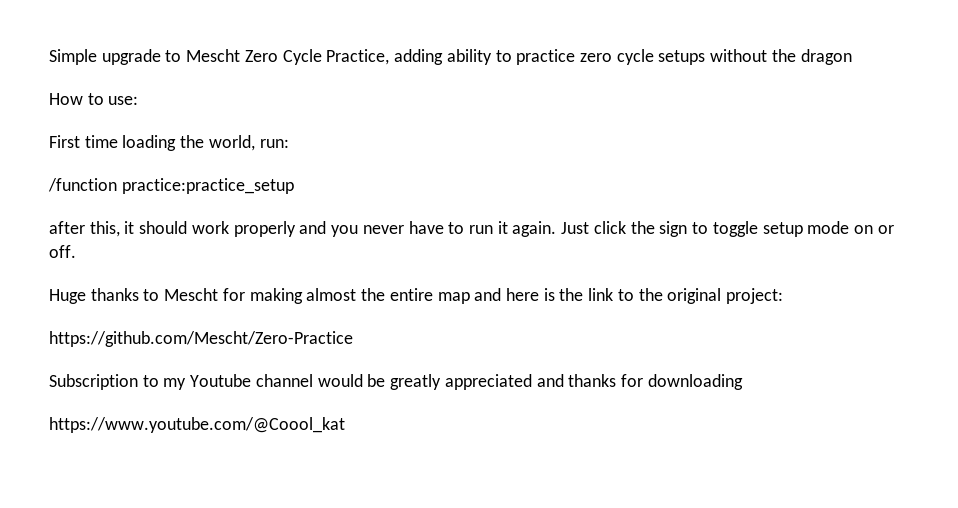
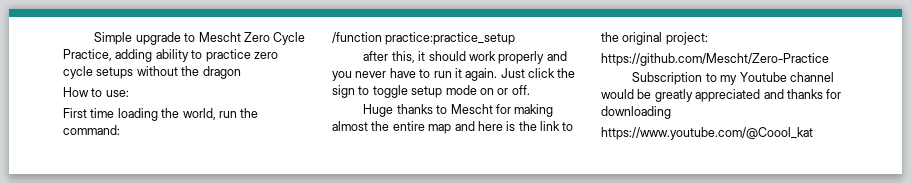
- First time loading the world, run:
+ First time loading the world, run the command:

